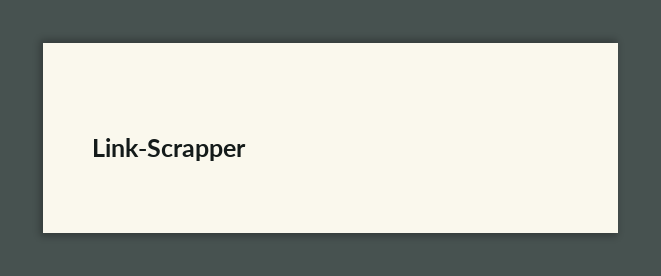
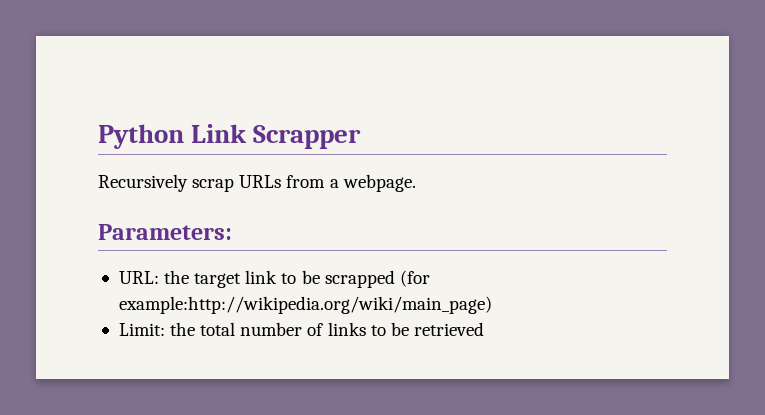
- Link-Scrapper
+ Python Link Scrapper
+ Recursively scrap URLs from a webpage.
+ Parameters:
+ URL: the target link to be scrapped (for example:http://wikipedia.org/wiki/main_page)
+ Limit: the total number of links to be retrieved

